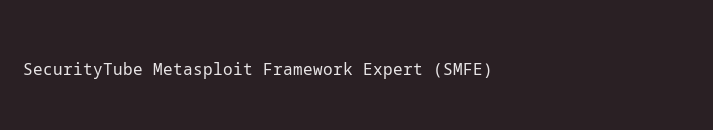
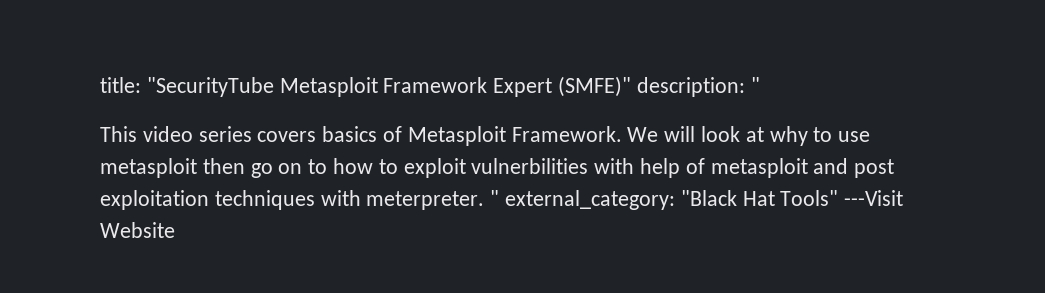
- SecurityTube Metasploit Framework Expert (SMFE)
+ title: "SecurityTube Metasploit Framework Expert (SMFE)" description: "
+ This video series covers basics of Metasploit Framework. We will look at why to use metasploit then go on to how to exploit vulnerbilities with help of metasploit and post exploitation techniques with meterpreter. " external_category: "Black Hat Tools" ---Visit Website

